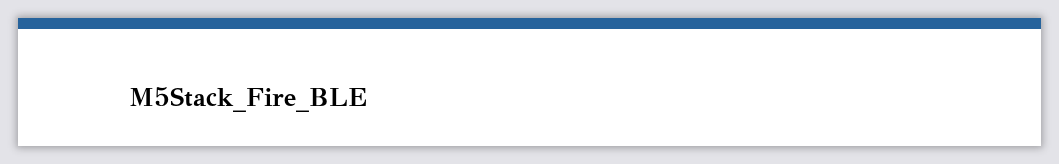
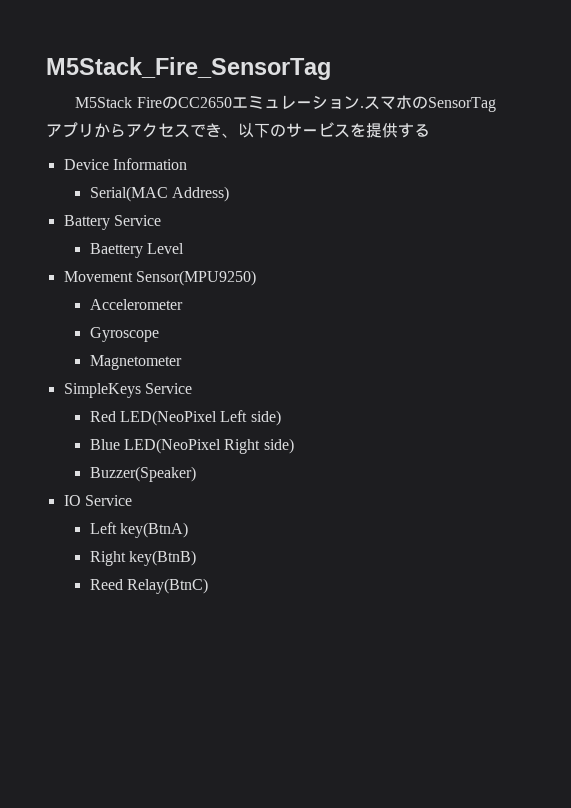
- M5Stack_Fire_BLE
+ M5Stack_Fire_SensorTag
+ M5Stack FireのCC2650エミュレーション.スマホのSensorTagアプリからアクセスでき、以下のサービスを提供する
+ Device Information
+ Serial(MAC Address)
+ Battery Service
+ Baettery Level
+ Movement Sensor(MPU9250)
+ Accelerometer
+ Gyroscope
+ Magnetometer
+ SimpleKeys Service
+ Red LED(NeoPixel Left side)
+ Blue LED(NeoPixel Right side)
+ Buzzer(Speaker)
+ IO Service
+ Left key(BtnA)
+ Right key(BtnB)
+ Reed Relay(BtnC)

